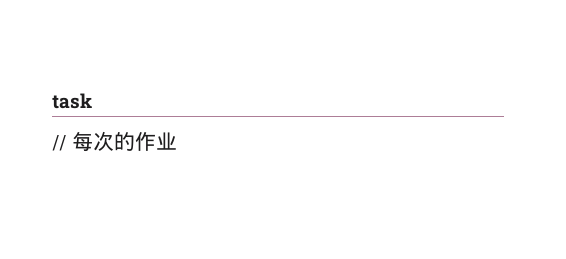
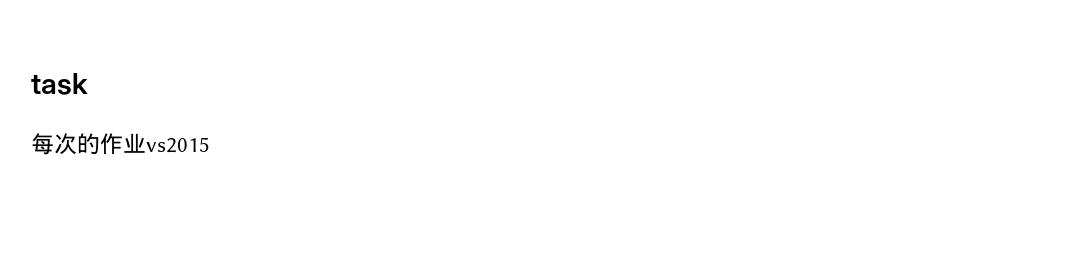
- // 每次的作业
+ 每次的作业vs2015

